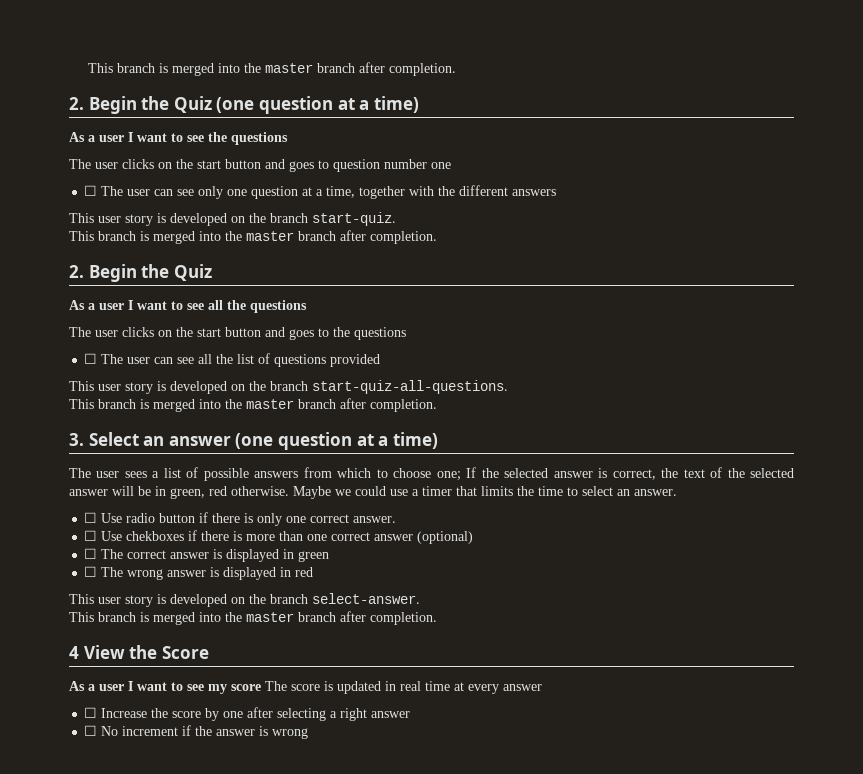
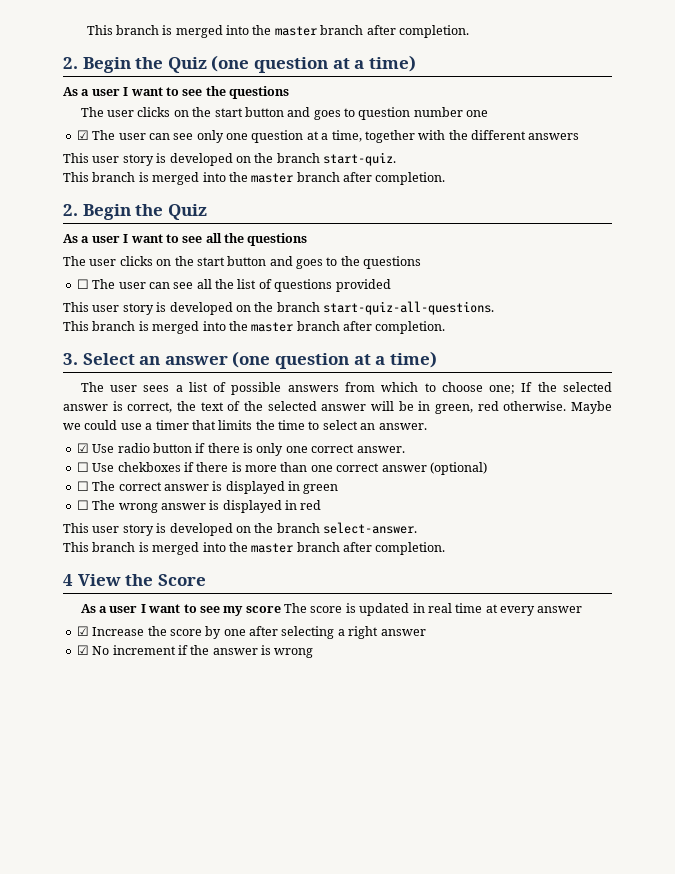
- ☐ The user can see only one question at a time, together with the different answers
+ ☑ The user can see only one question at a time, together with the different answers
- ☐ Use radio button if there is only one correct answer.
+ ☑ Use radio button if there is only one correct answer.
- ☐ Increase the score by one after selecting a right answer
+ ☑ Increase the score by one after selecting a right answer
- ☐ No increment if the answer is wrong
+ ☑ No increment if the answer is wrong

